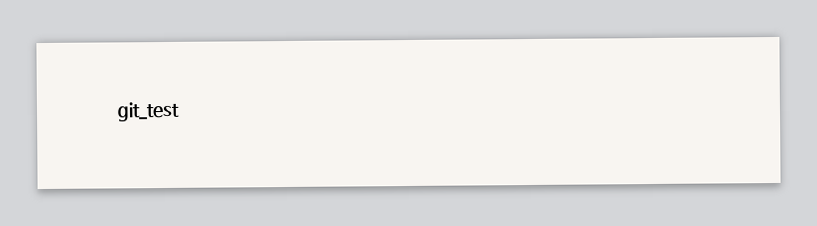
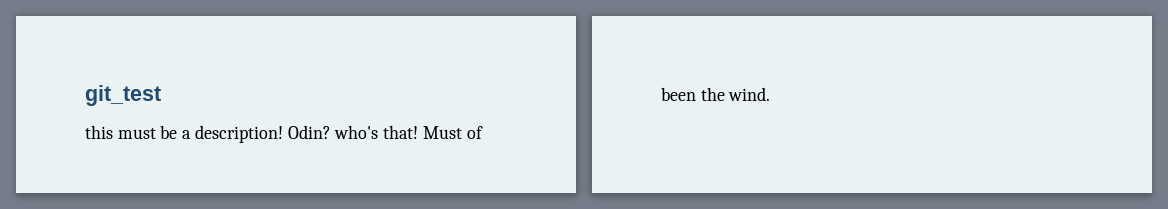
+ this must be a description! Odin? who's that! Must of been the wind.

